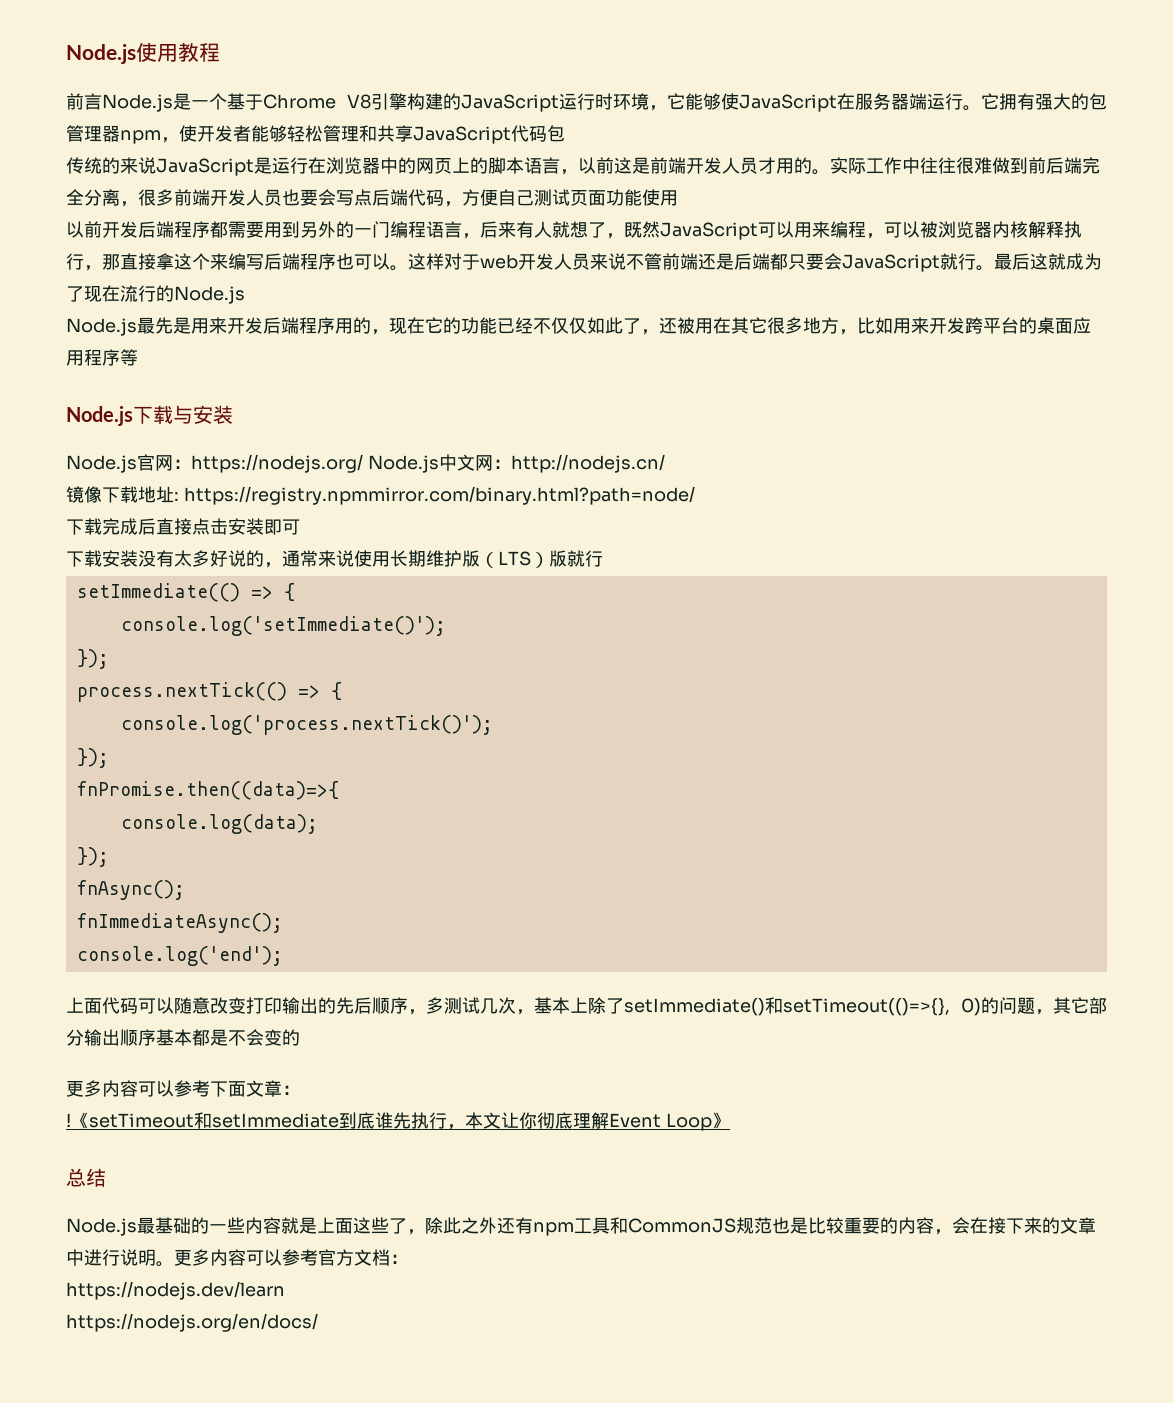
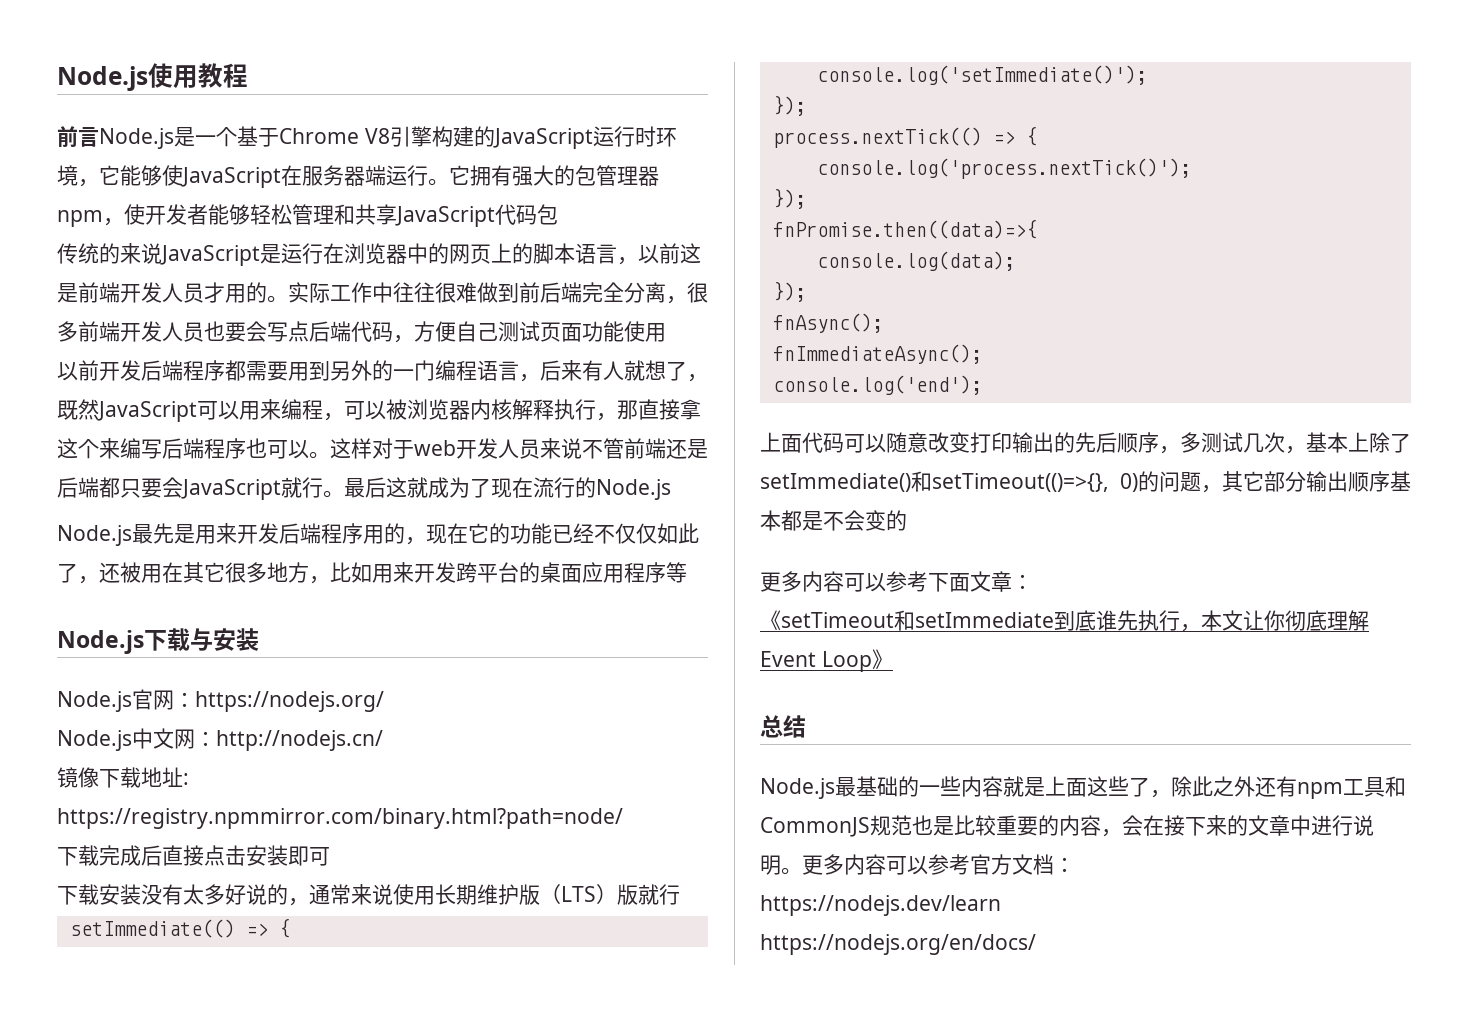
- Node.js官网：https://nodejs.org/ Node.js中文网：http://nodejs.cn/
+ Node.js官网：https://nodejs.org/
+ Node.js中文网：http://nodejs.cn/
- !

